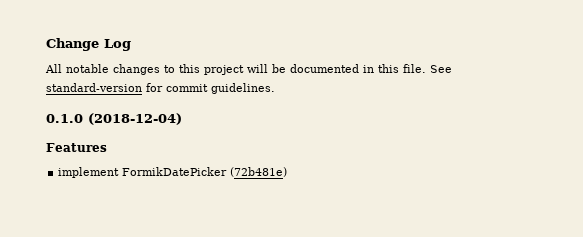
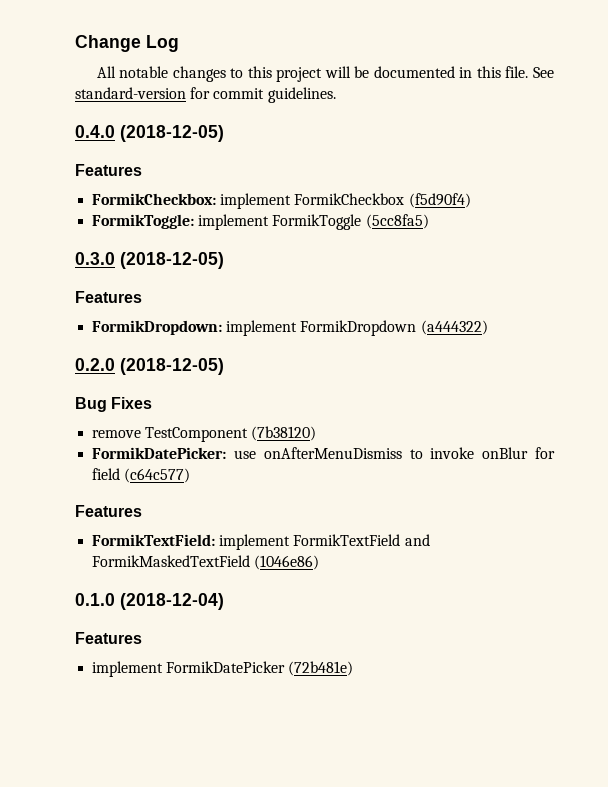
+ 0.4.0 (2018-12-05)
+ Features
+ FormikCheckbox: implement FormikCheckbox (f5d90f4)
+ FormikToggle: implement FormikToggle (5cc8fa5)
+ 0.3.0 (2018-12-05)
+ Features
+ FormikDropdown: implement FormikDropdown (a444322)
+ 0.2.0 (2018-12-05)
+ Bug Fixes
+ remove TestComponent (7b38120)
+ FormikDatePicker: use onAfterMenuDismiss to invoke onBlur for field (c64c577)
+ Features
+ FormikTextField: implement FormikTextField and FormikMaskedTextField (1046e86)

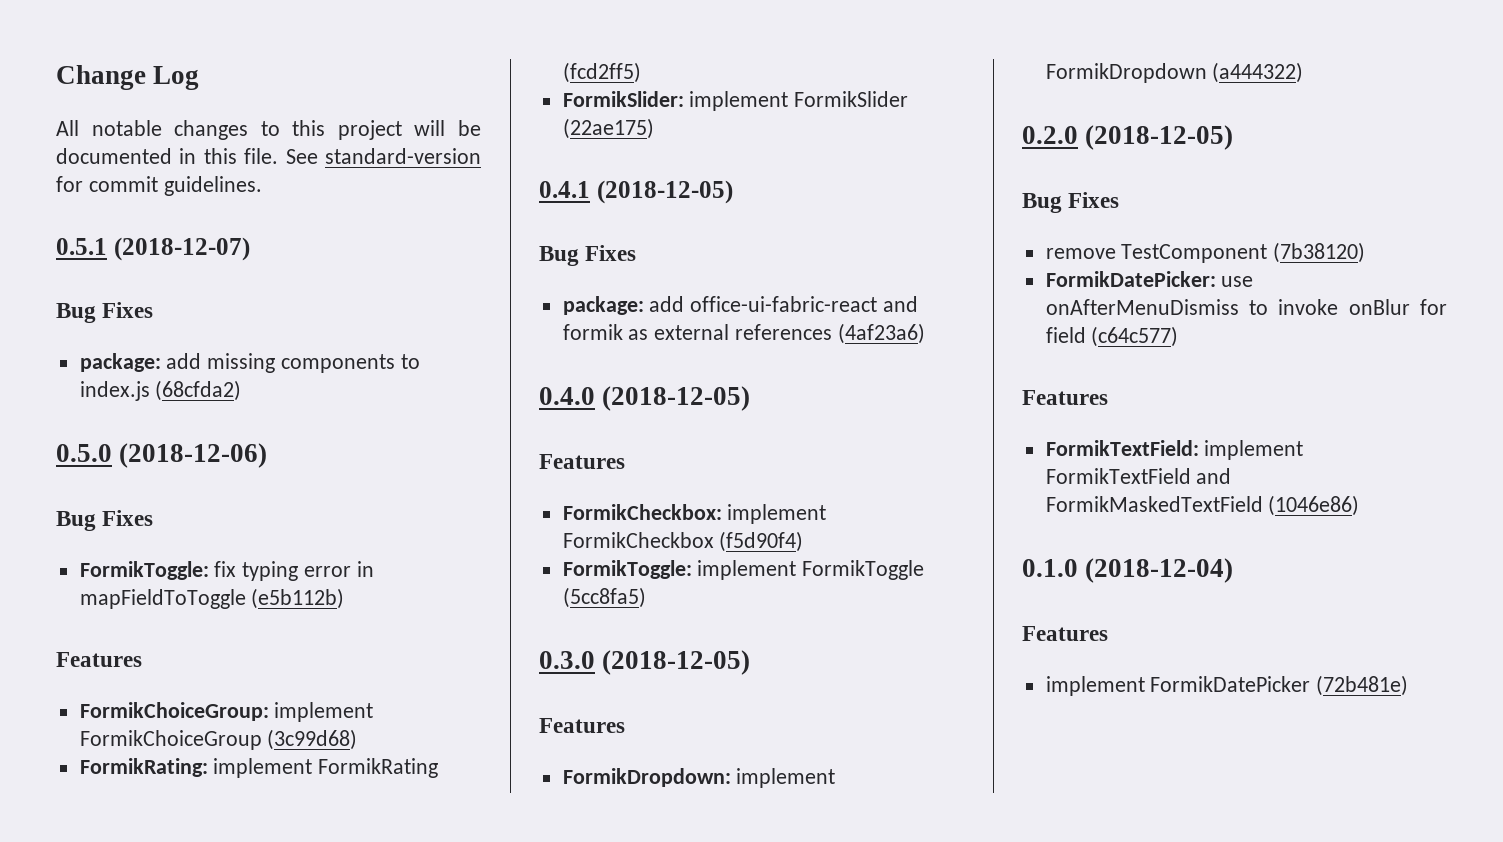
+ 0.5.1 (2018-12-07)
+ Bug Fixes
+ package: add missing components to index.js (68cfda2)
+ 0.5.0 (2018-12-06)
+ Bug Fixes
+ FormikToggle: fix typing error in mapFieldToToggle (e5b112b)
+ Features
+ FormikChoiceGroup: implement FormikChoiceGroup (3c99d68)
+ FormikRating: implement FormikRating (fcd2ff5)
+ FormikSlider: implement FormikSlider (22ae175)
+ 0.4.1 (2018-12-05)
+ Bug Fixes
+ package: add office-ui-fabric-react and formik as external references (4af23a6)

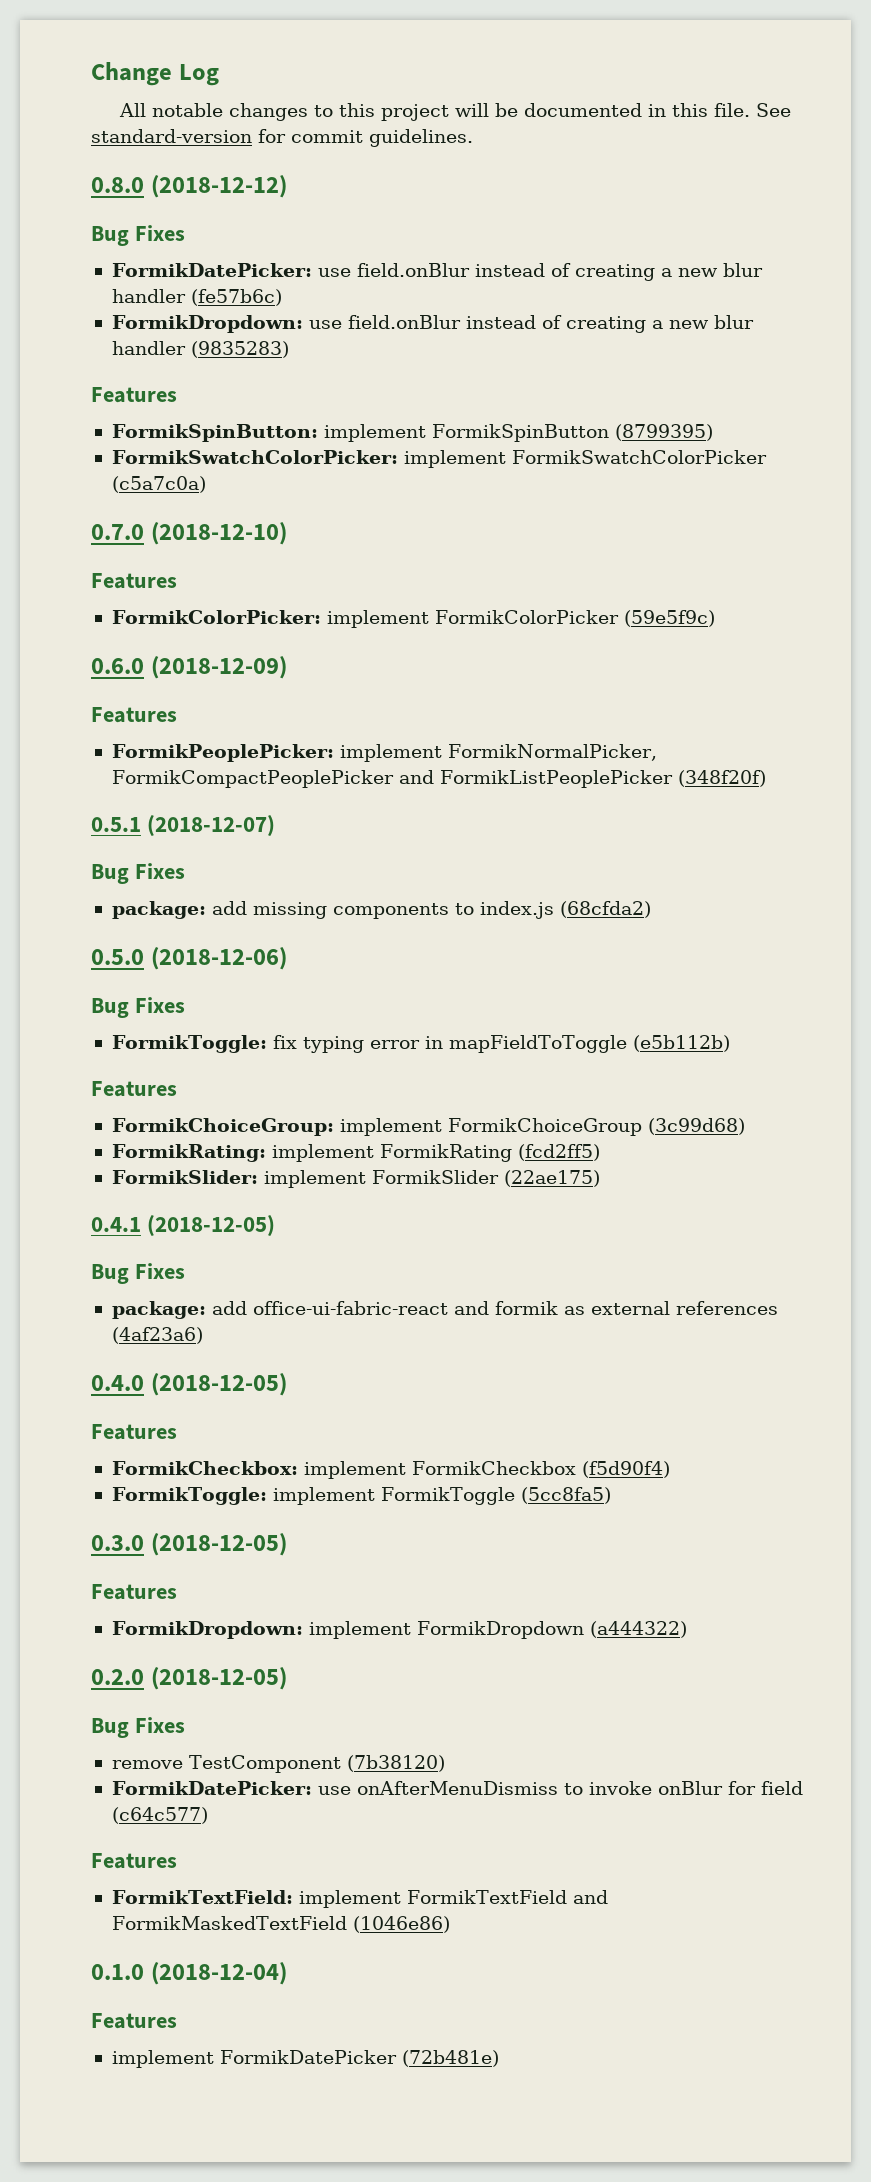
+ 0.8.0 (2018-12-12)
+ Bug Fixes
+ FormikDatePicker: use field.onBlur instead of creating a new blur handler (fe57b6c)
+ FormikDropdown: use field.onBlur instead of creating a new blur handler (9835283)
+ Features
+ FormikSpinButton: implement FormikSpinButton (8799395)
+ FormikSwatchColorPicker: implement FormikSwatchColorPicker (c5a7c0a)
+ 0.7.0 (2018-12-10)
+ Features
+ FormikColorPicker: implement FormikColorPicker (59e5f9c)
+ 0.6.0 (2018-12-09)
+ Features
+ FormikPeoplePicker: implement FormikNormalPicker, FormikCompactPeoplePicker and FormikListPeoplePicker (348f20f)

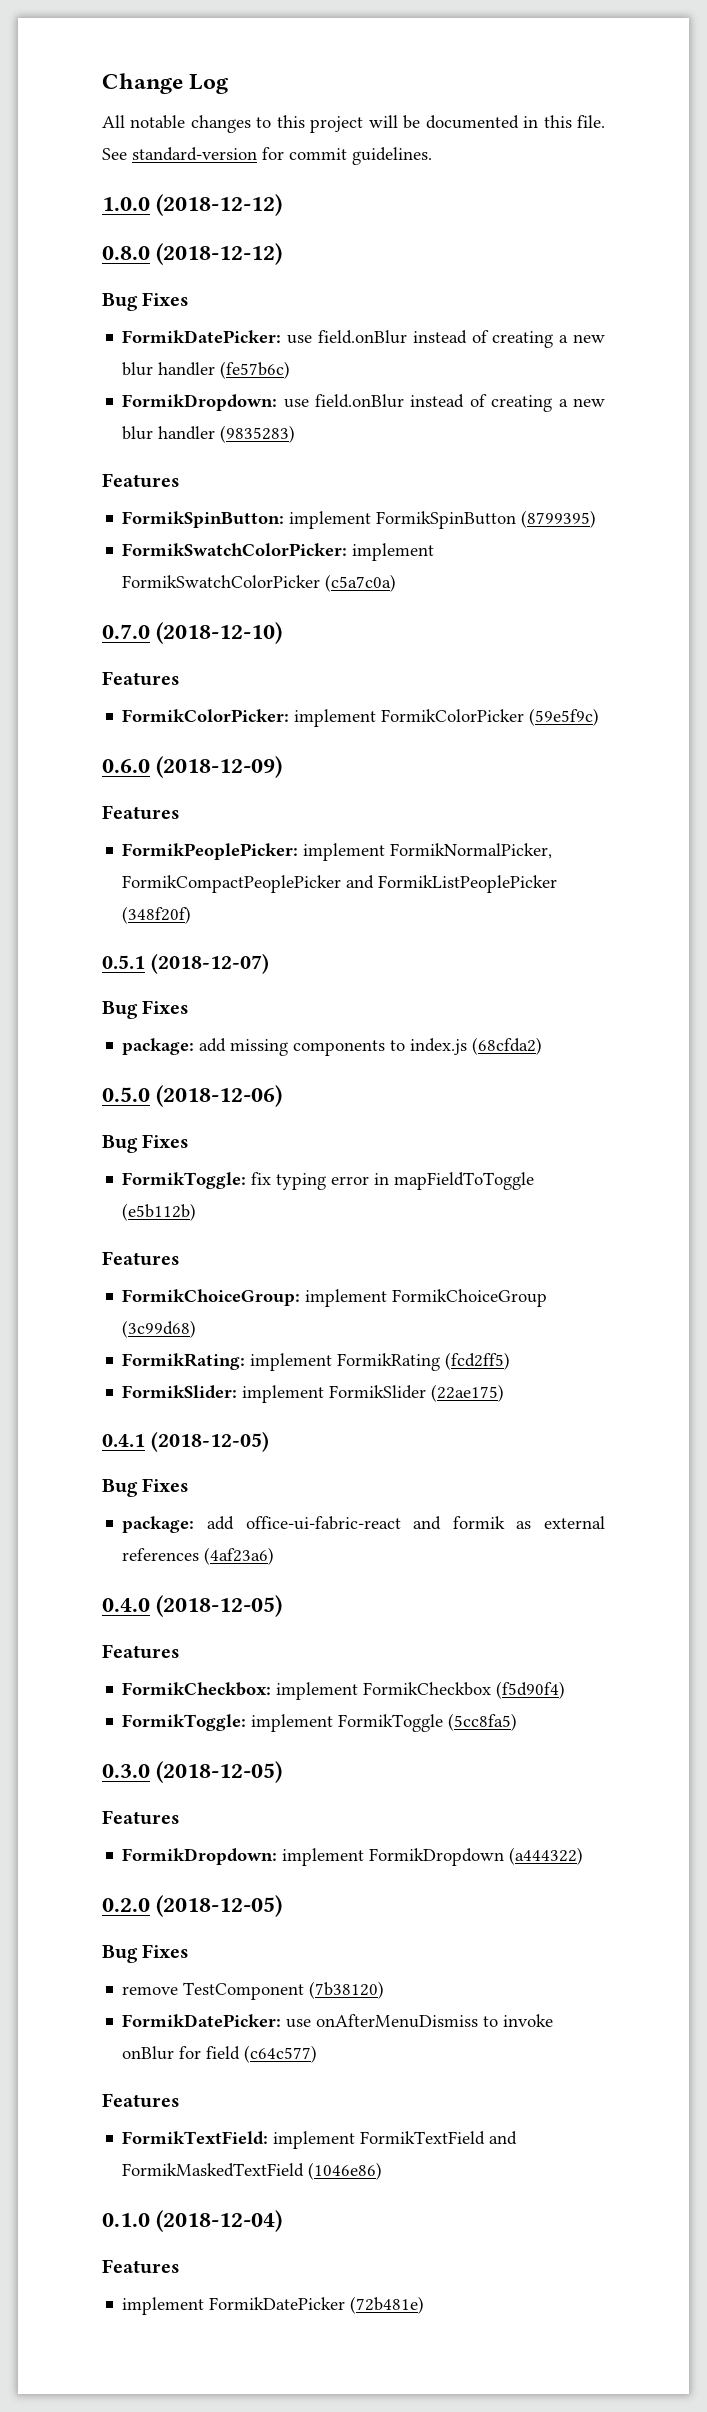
+ 1.0.0 (2018-12-12)

